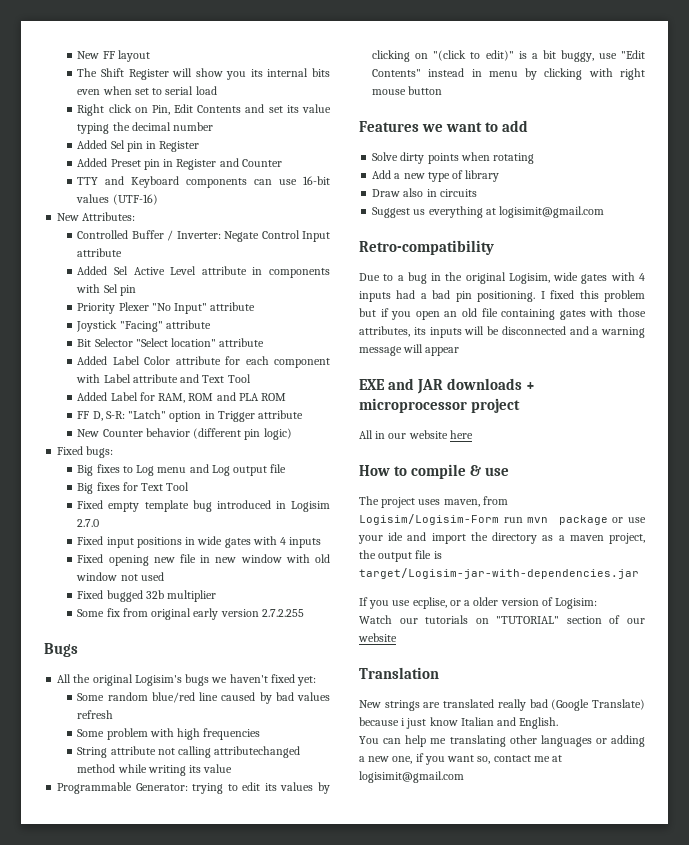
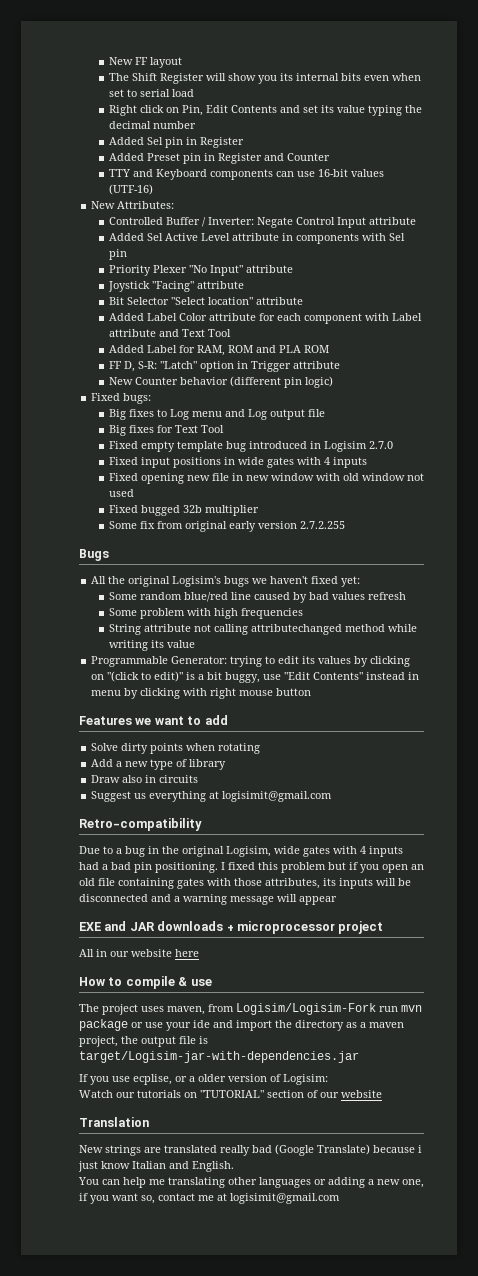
- The project uses maven, from Logisim/Logisim-Form run mvn package or use your ide and import the directory as a maven project, the output file is target/Logisim-jar-with-dependencies.jar
+ The project uses maven, from Logisim/Logisim-Fork run mvn package or use your ide and import the directory as a maven project, the output file is target/Logisim-jar-with-dependencies.jar

